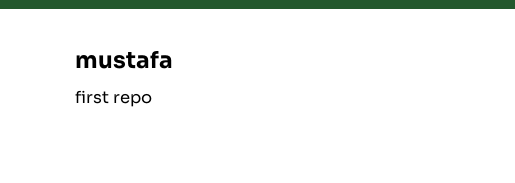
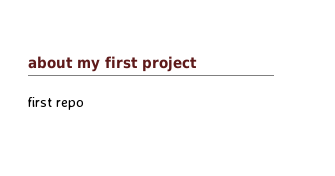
- mustafa
+ about my first project

